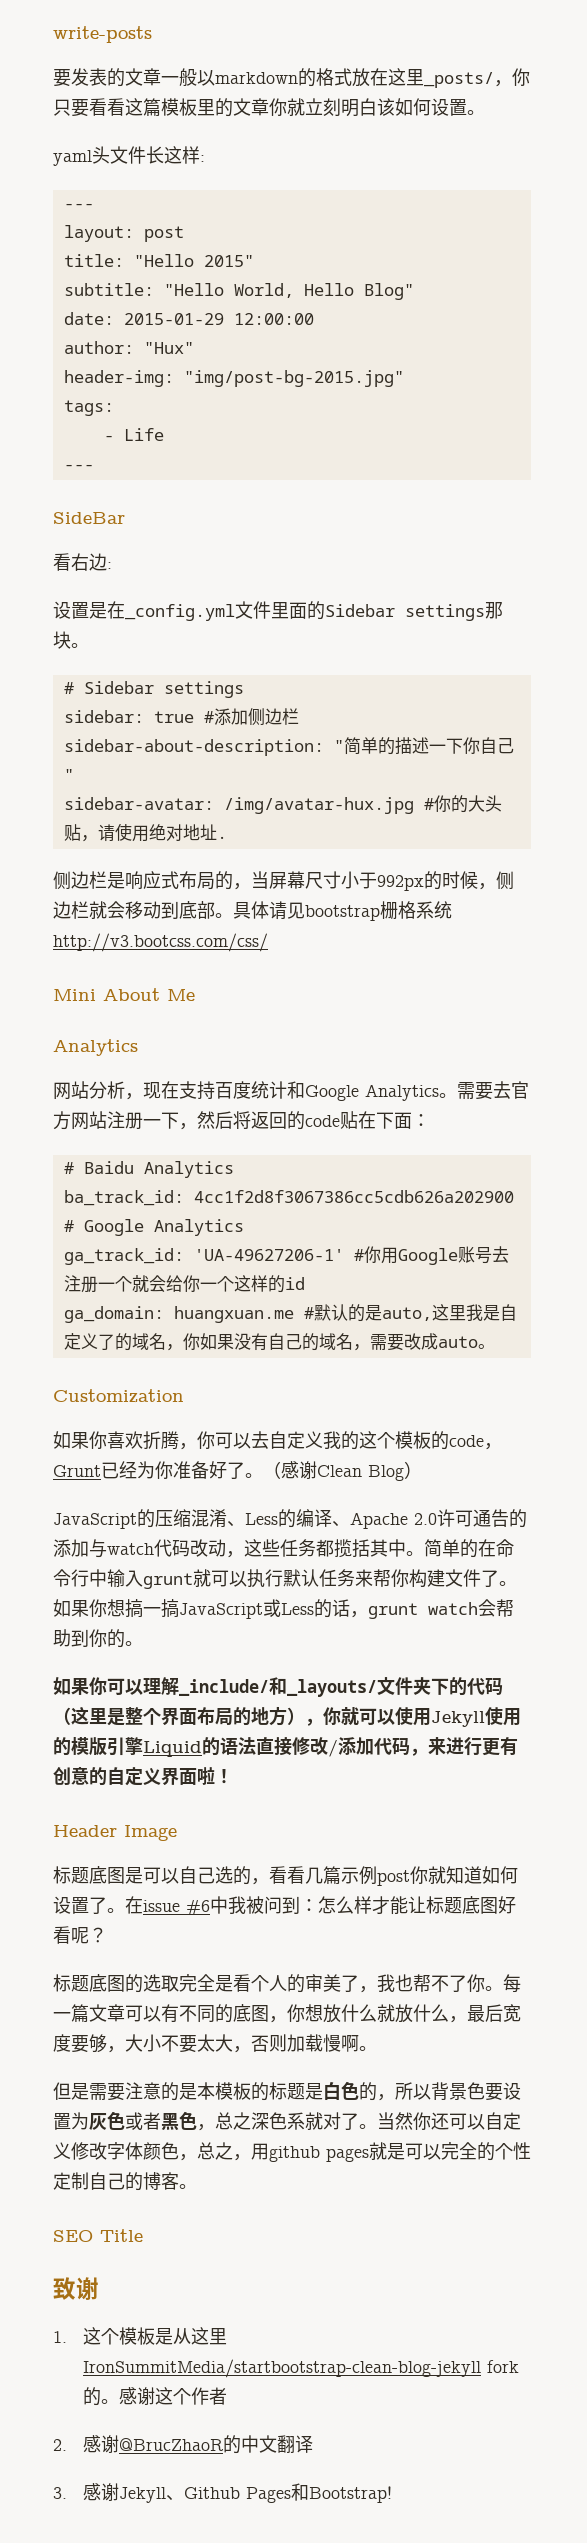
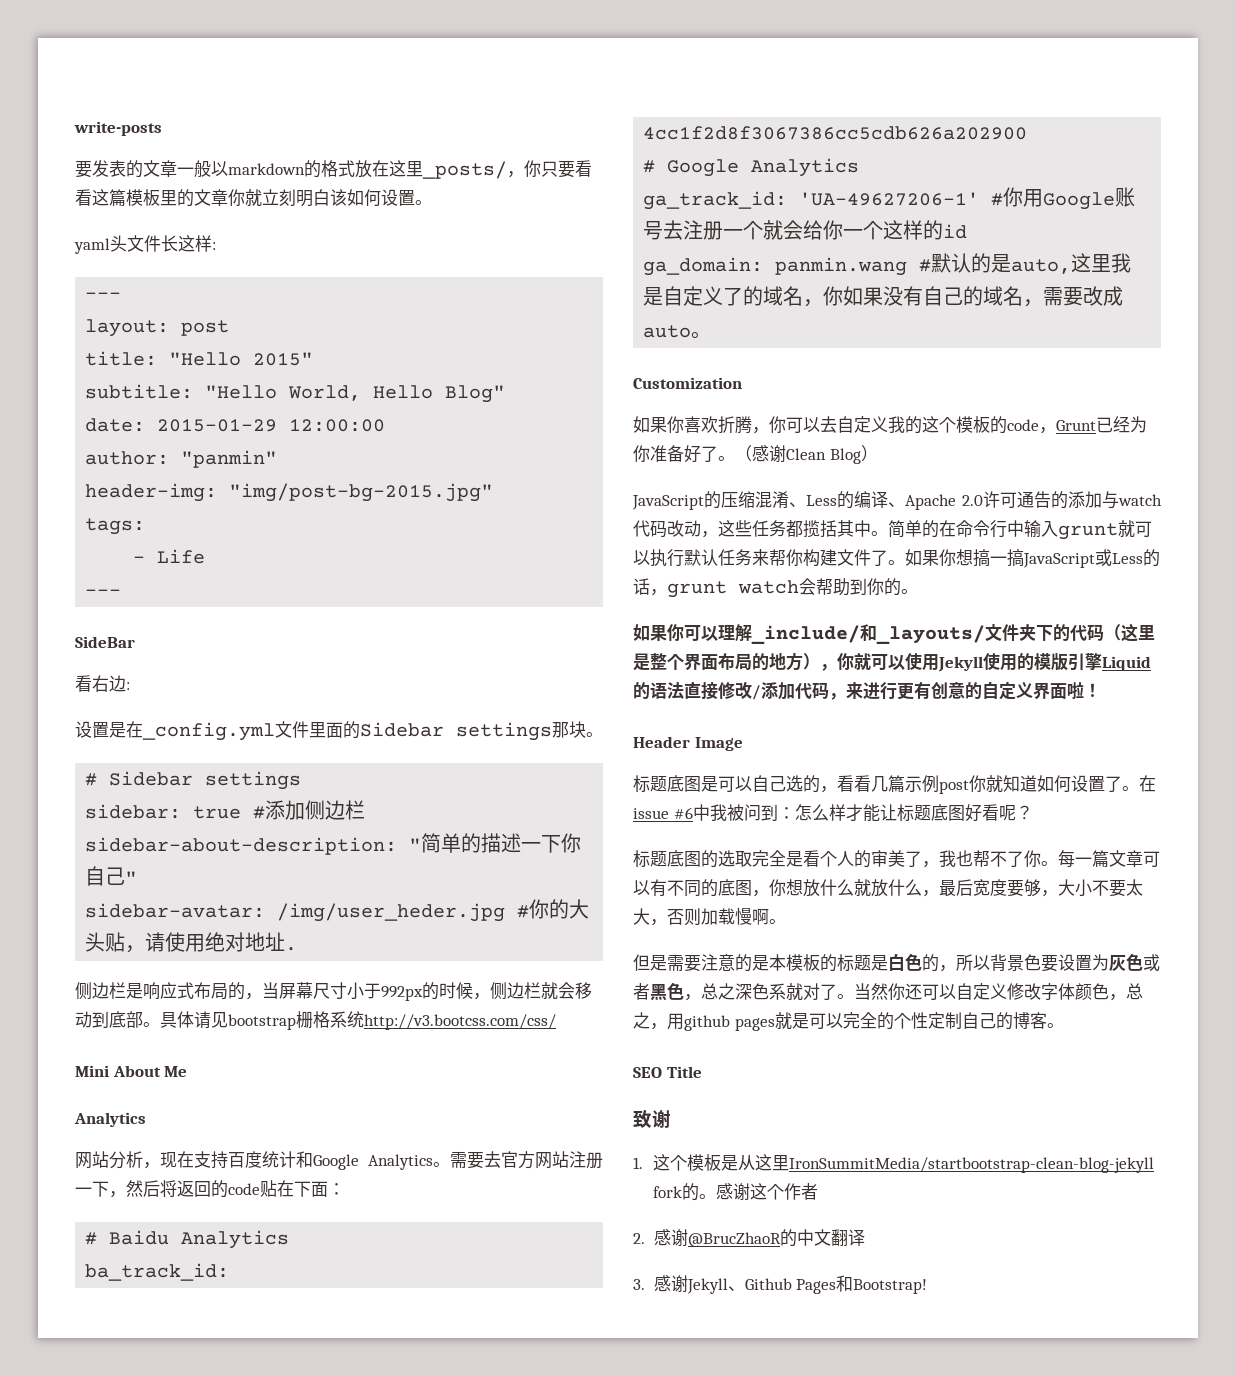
- author: "Hux"
+ author: "panmin"
- sidebar-avatar: /img/avatar-hux.jpg #你的大头贴，请使用绝对地址.
+ sidebar-avatar: /img/user_heder.jpg #你的大头贴，请使用绝对地址.
- ga_domain: huangxuan.me #默认的是auto,这里我是自定义了的域名，你如果没有自己的域名，需要改成auto。
+ ga_domain: panmin.wang #默认的是auto,这里我是自定义了的域名，你如果没有自己的域名，需要改成auto。

